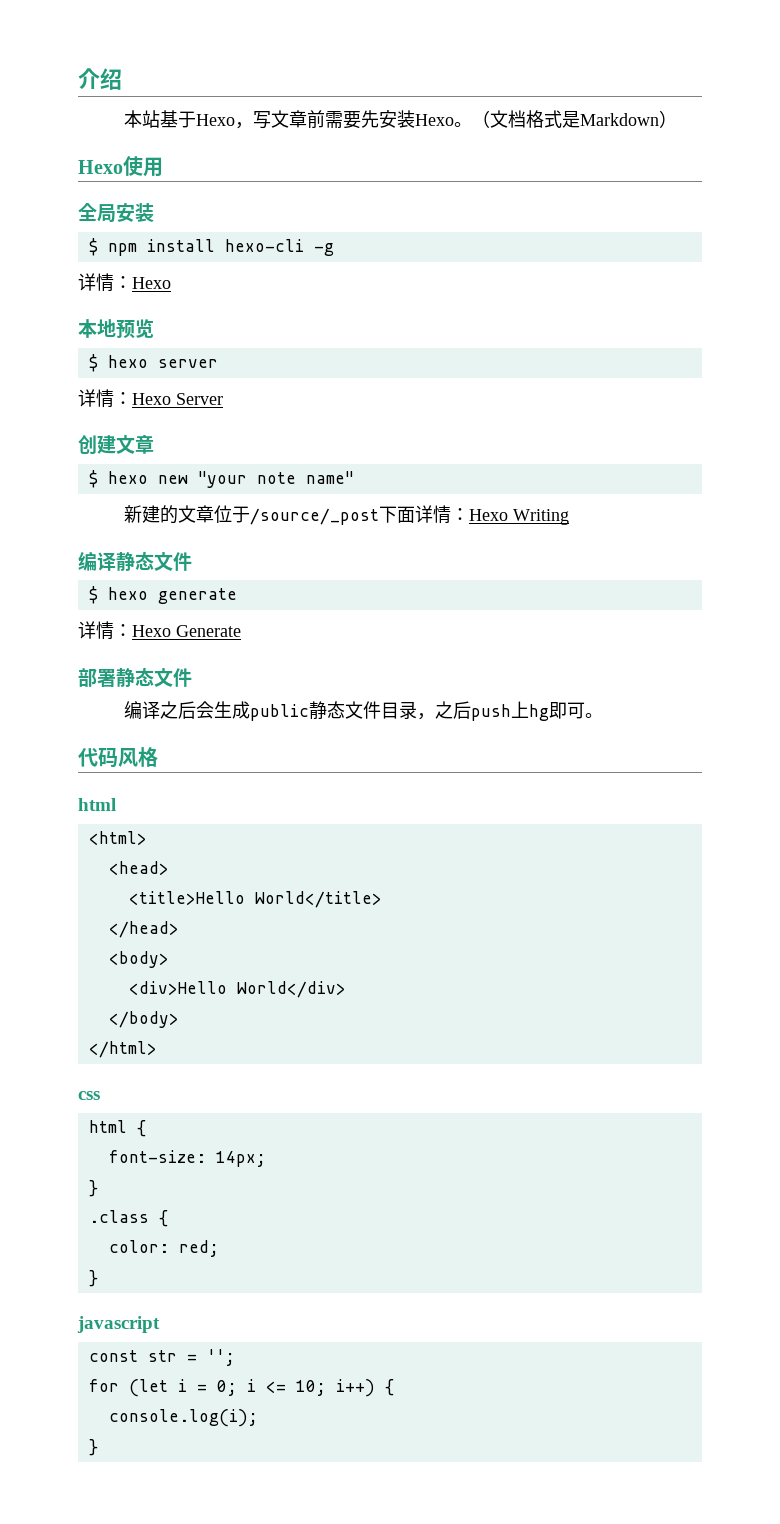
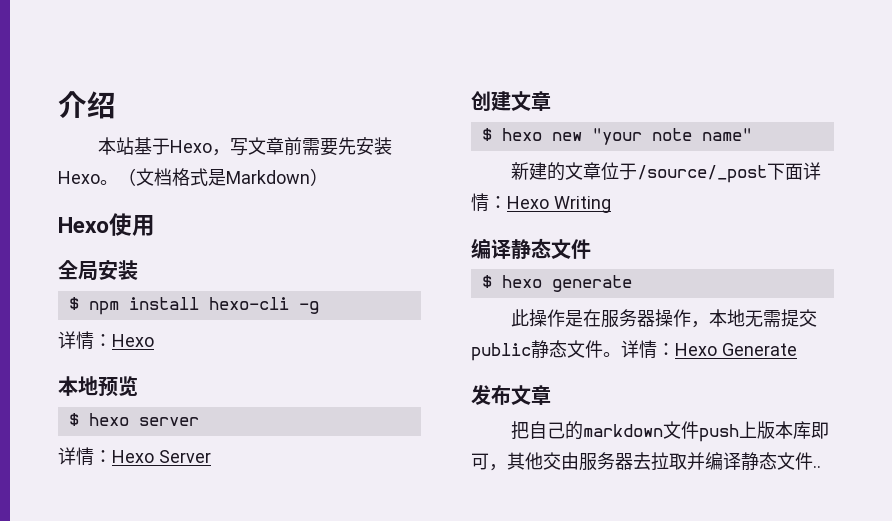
- 详情：Hexo Generate
- 部署静态文件
- 编译之后会生成public静态文件目录，之后push上hg即可。
- 代码风格
- html
- <html>
- <head>
- <title>Hello World</title>
- </head>
- <body>
- <div>Hello World</div>
- </body>
- </html>
- css
- html {
- font-size: 14px;
- }
- .class {
- color: red;
- }
- javascript
- const str = '';
- for (let i = 0; i <= 10; i++) {
- console.log(i);
- }
+ 此操作是在服务器操作，本地无需提交public静态文件。详情：Hexo Generate
+ 发布文章
+ 把自己的markdown文件push上版本库即可，其他交由服务器去拉取并编译静态文件..

